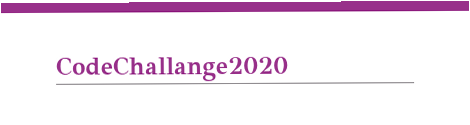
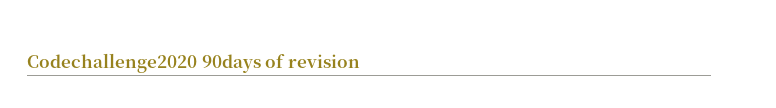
- CodeChallange2020
+ Codechallenge2020 90days of revision

